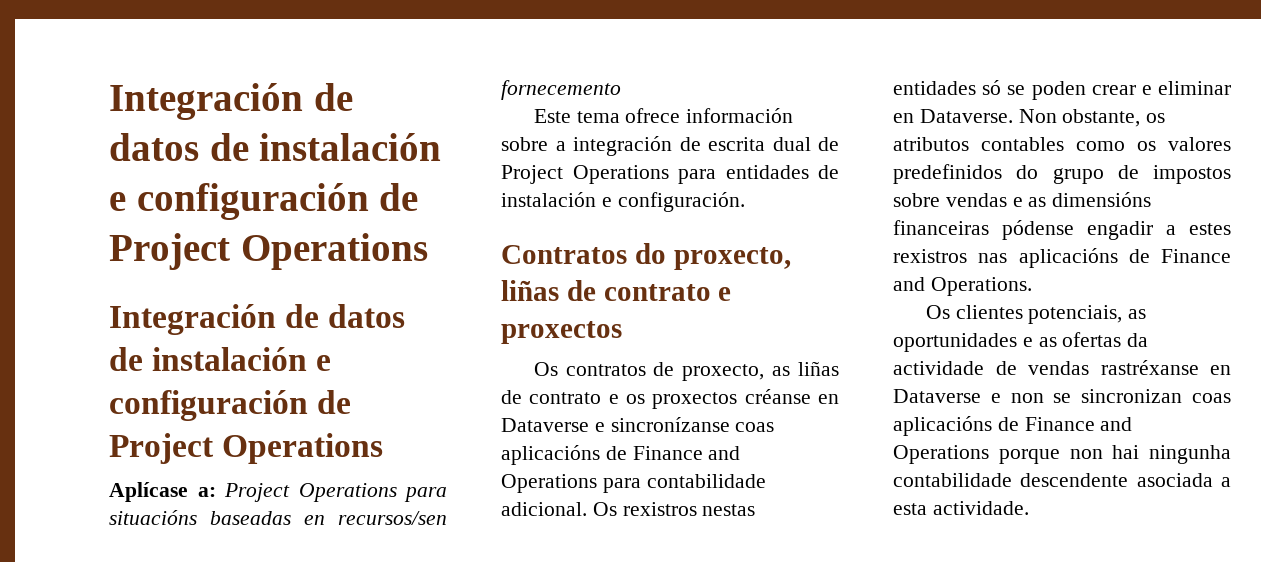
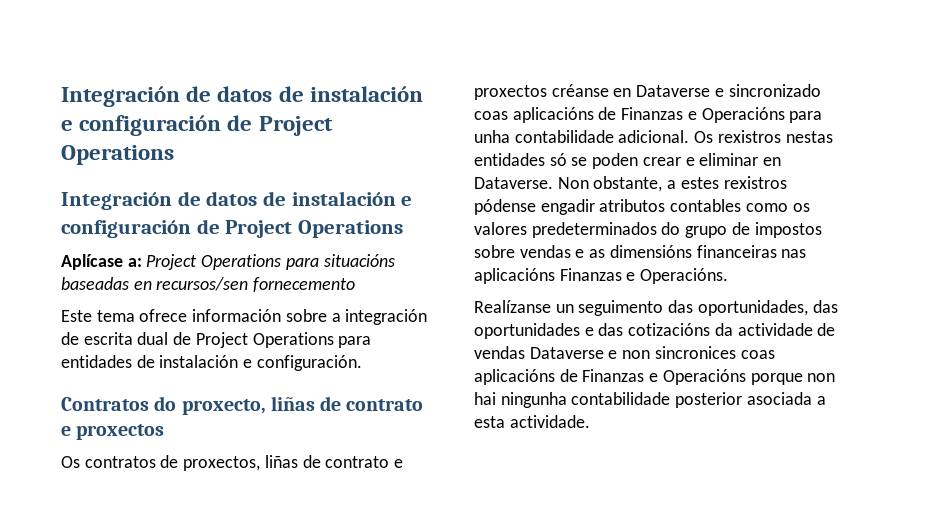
- Os contratos de proxecto, as liñas de contrato e os proxectos créanse en Dataverse e sincronízanse coas aplicacións de Finance and Operations para contabilidade adicional.
+ Os contratos de proxectos, liñas de contrato e proxectos créanse en Dataverse e sincronizado coas aplicacións de Finanzas e Operacións para unha contabilidade adicional.
- Non obstante, os atributos contables como os valores predefinidos do grupo de impostos sobre vendas e as dimensións financeiras pódense engadir a estes rexistros nas aplicacións de Finance and Operations.
- Os clientes potenciais, as oportunidades e as ofertas da actividade de vendas rastréxanse en Dataverse e non se sincronizan coas aplicacións de Finance and Operations porque non hai ningunha contabilidade descendente asociada a esta actividade.
+ Non obstante, a estes rexistros pódense engadir atributos contables como os valores predeterminados do grupo de impostos sobre vendas e as dimensións financeiras nas aplicacións Finanzas e Operacións.
+ Realízanse un seguimento das oportunidades, das oportunidades e das cotizacións da actividade de vendas Dataverse e non sincronices coas aplicacións de Finanzas e Operacións porque non hai ningunha contabilidade posterior asociada a esta actividade.

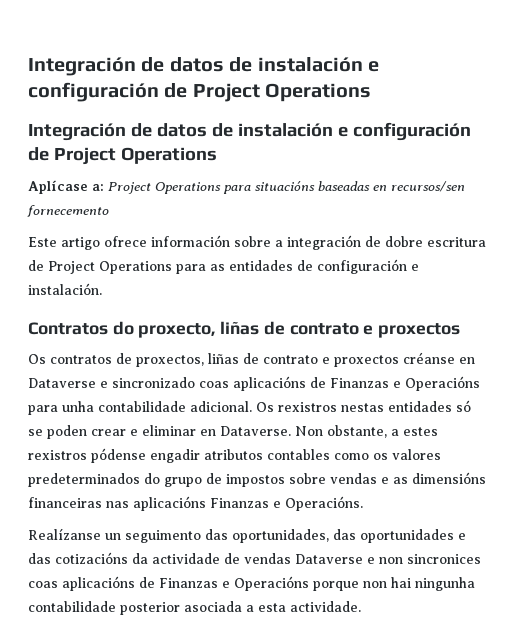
- Este tema ofrece información sobre a integración de escrita dual de Project Operations para entidades de instalación e configuración.
+ Este artigo ofrece información sobre a integración de dobre escritura de Project Operations para as entidades de configuración e instalación.

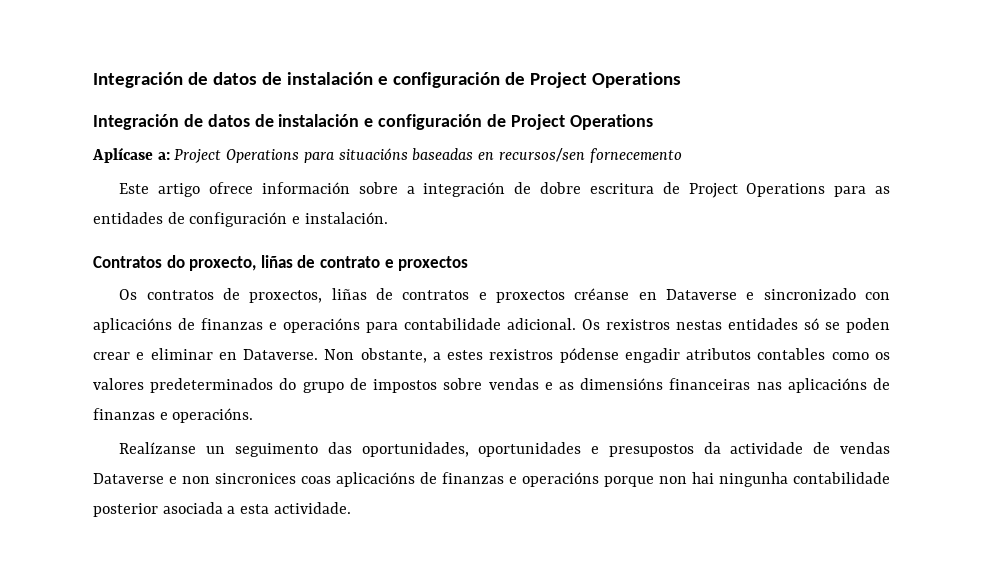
- Os contratos de proxectos, liñas de contrato e proxectos créanse en Dataverse e sincronizado coas aplicacións de Finanzas e Operacións para unha contabilidade adicional.
+ Os contratos de proxectos, liñas de contratos e proxectos créanse en Dataverse e sincronizado con aplicacións de finanzas e operacións para contabilidade adicional.
- Non obstante, a estes rexistros pódense engadir atributos contables como os valores predeterminados do grupo de impostos sobre vendas e as dimensións financeiras nas aplicacións Finanzas e Operacións.
+ Non obstante, a estes rexistros pódense engadir atributos contables como os valores predeterminados do grupo de impostos sobre vendas e as dimensións financeiras nas aplicacións de finanzas e operacións.
- Realízanse un seguimento das oportunidades, das oportunidades e das cotizacións da actividade de vendas Dataverse e non sincronices coas aplicacións de Finanzas e Operacións porque non hai ningunha contabilidade posterior asociada a esta actividade.
+ Realízanse un seguimento das oportunidades, oportunidades e presupostos da actividade de vendas Dataverse e non sincronices coas aplicacións de finanzas e operacións porque non hai ningunha contabilidade posterior asociada a esta actividade.

